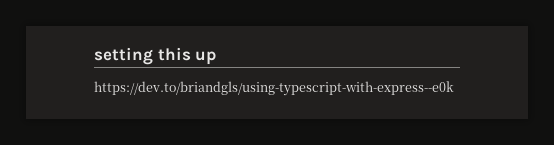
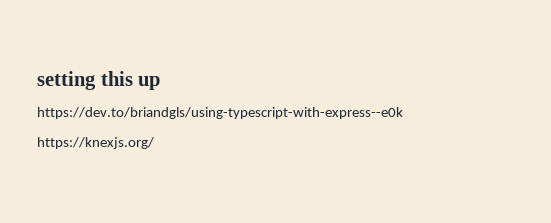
+ https://knexjs.org/

